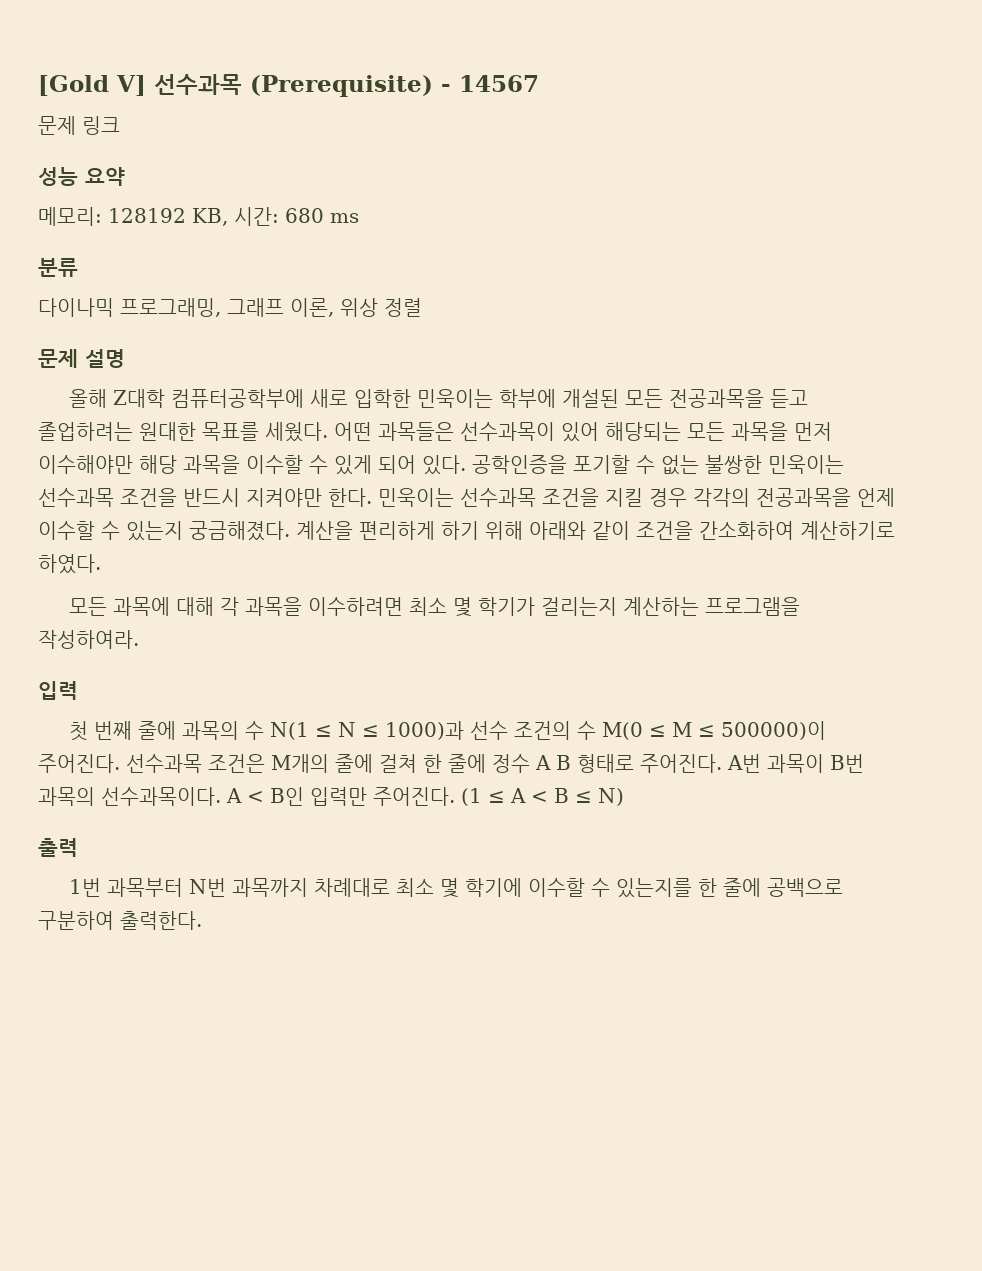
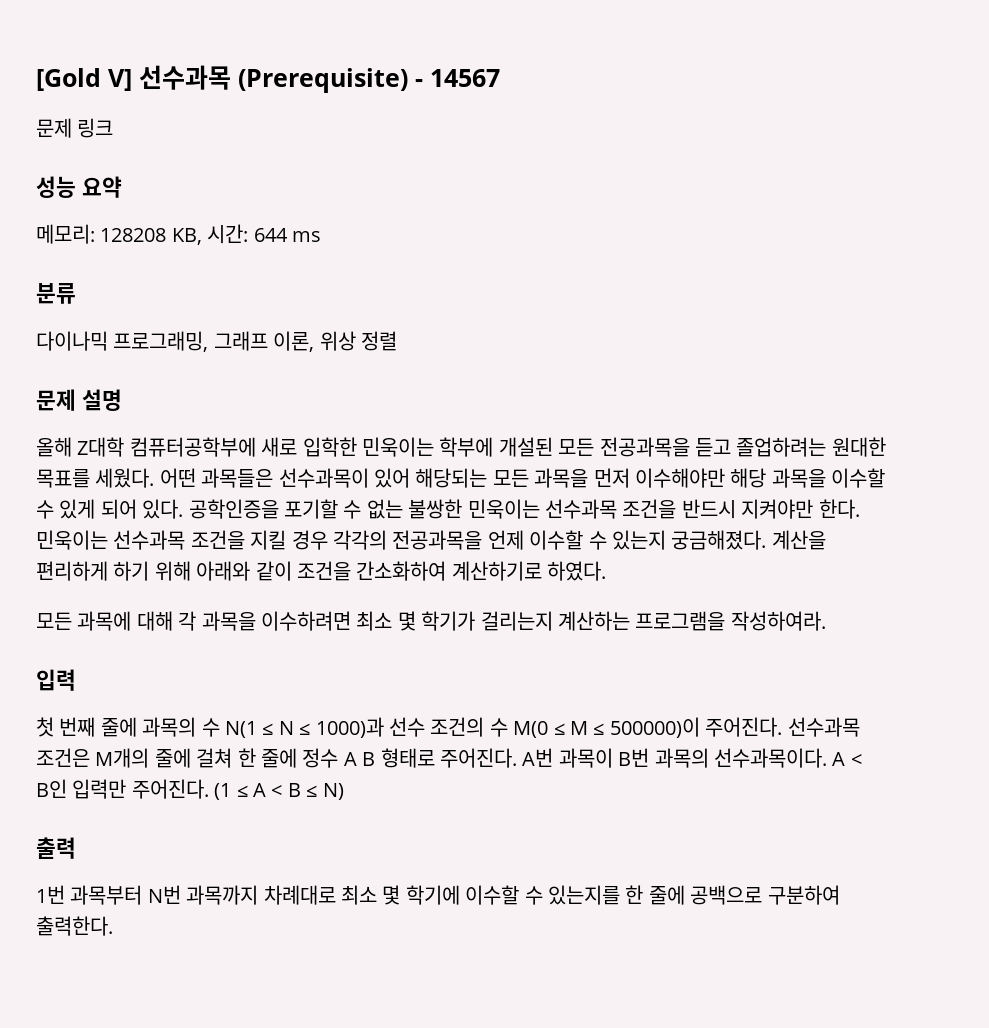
- 메모리: 128192 KB, 시간: 680 ms
+ 메모리: 128208 KB, 시간: 644 ms

